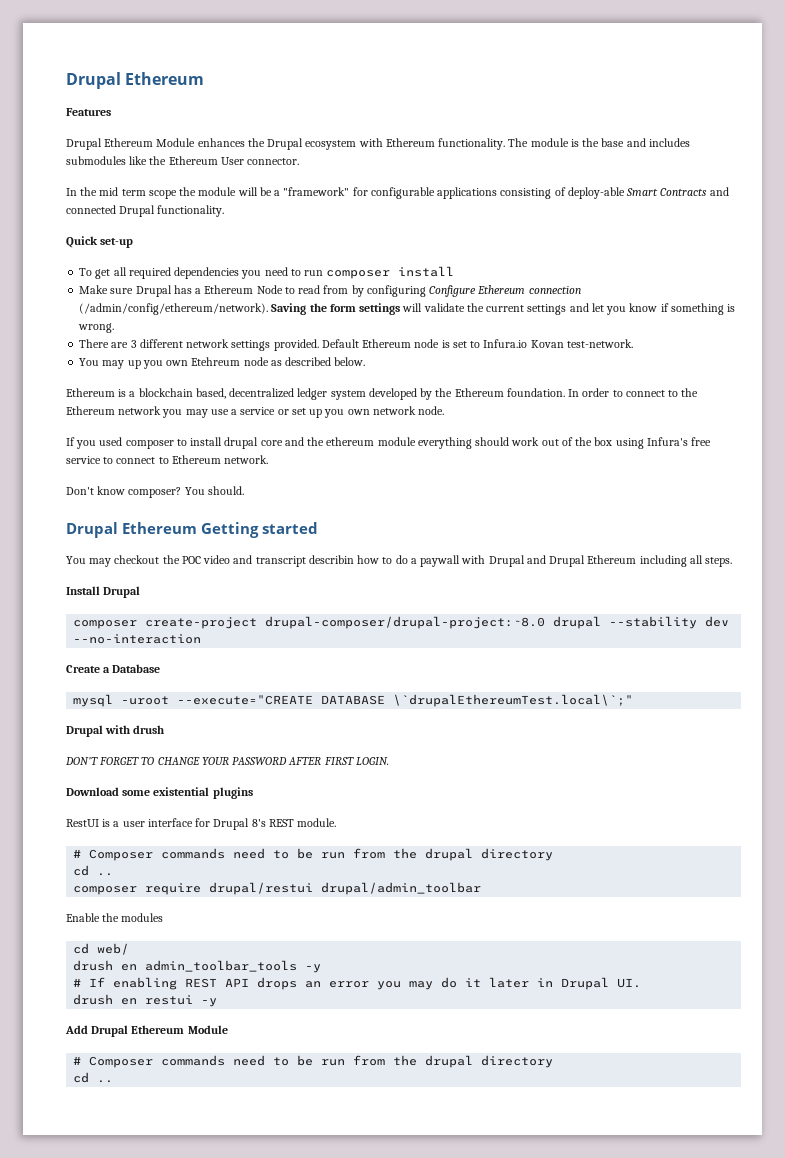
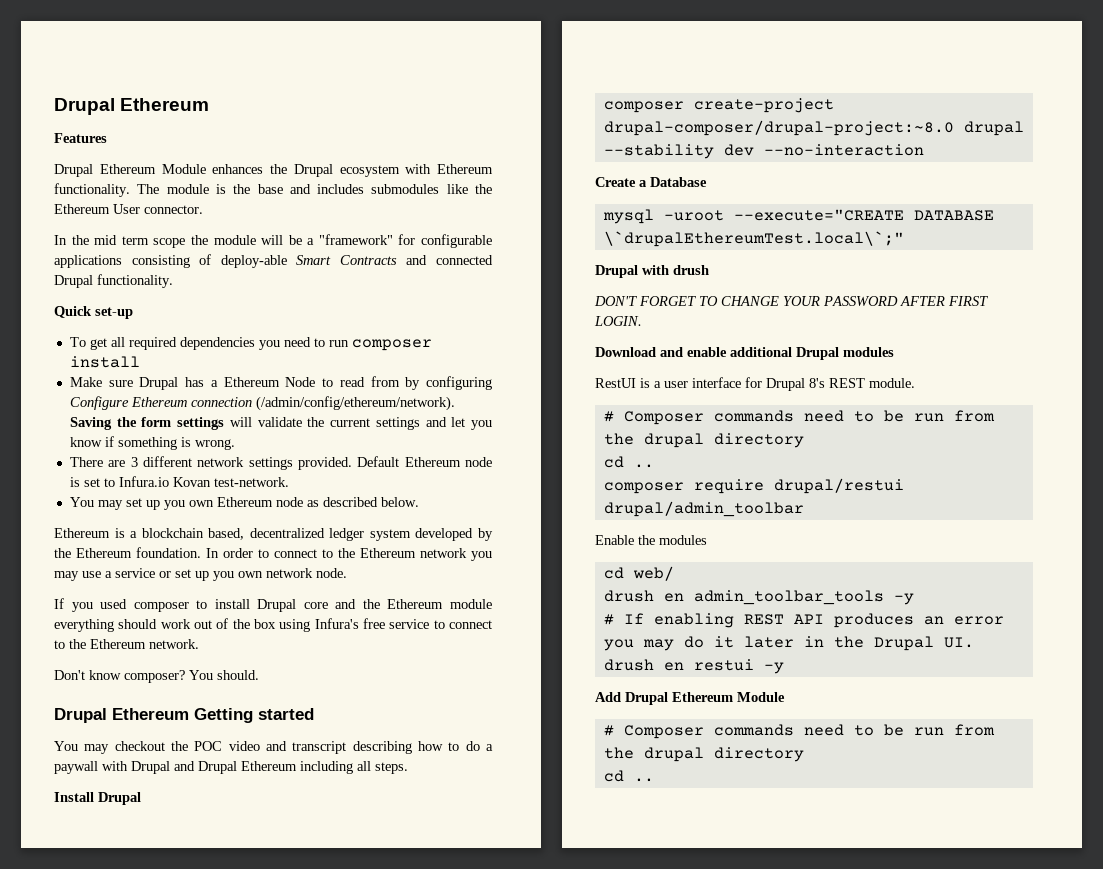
- You may up you own Etehreum node as described below.
+ You may set up you own Ethereum node as described below.
- If you used composer to install drupal core and the ethereum module everything should work out of the box using Infura's free service to connect to Ethereum network.
+ If you used composer to install Drupal core and the Ethereum module everything should work out of the box using Infura's free service to connect to the Ethereum network.
- You may checkout the POC video and transcript describin how to do a paywall with Drupal and Drupal Ethereum including all steps.
+ You may checkout the POC video and transcript describing how to do a paywall with Drupal and Drupal Ethereum including all steps.
- Download some existential plugins
+ Download and enable additional Drupal modules
- # If enabling REST API drops an error you may do it later in Drupal UI.
+ # If enabling REST API produces an error you may do it later in the Drupal UI.

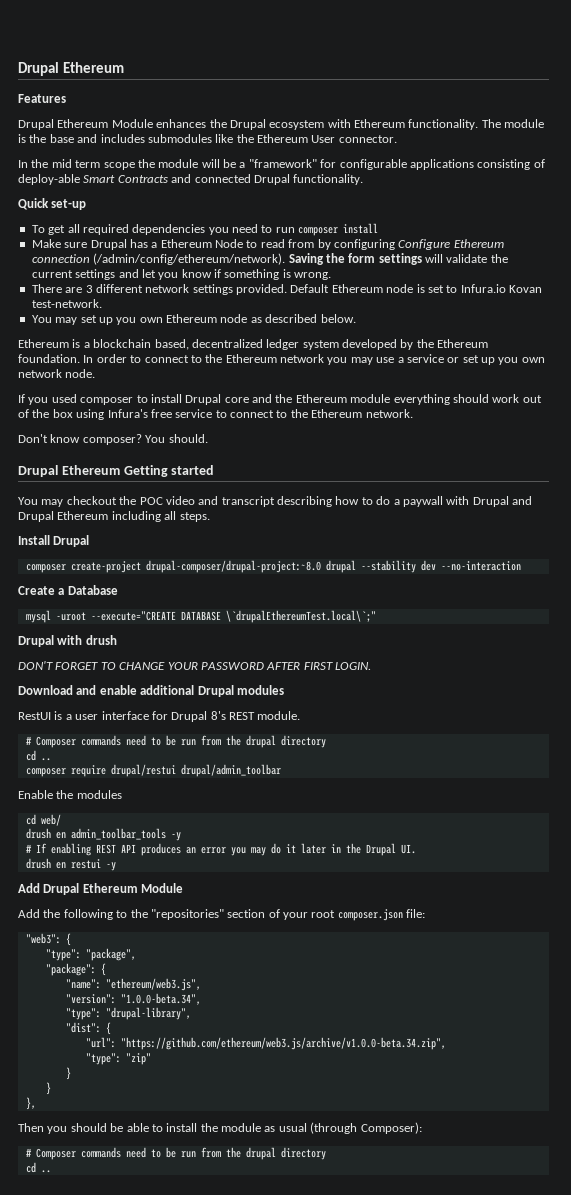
+ Add the following to the "repositories" section of your root composer.json file:
+ "web3": {
+ "type": "package",
+ "package": {
+ "name": "ethereum/web3.js",
+ "version": "1.0.0-beta.34",
+ "type": "drupal-library",
+ "dist": {
+ "url": "https://github.com/ethereum/web3.js/archive/v1.0.0-beta.34.zip",
+ "type": "zip"
+ }
+ }
+ },
+ Then you should be able to install the module as usual (through Composer):

